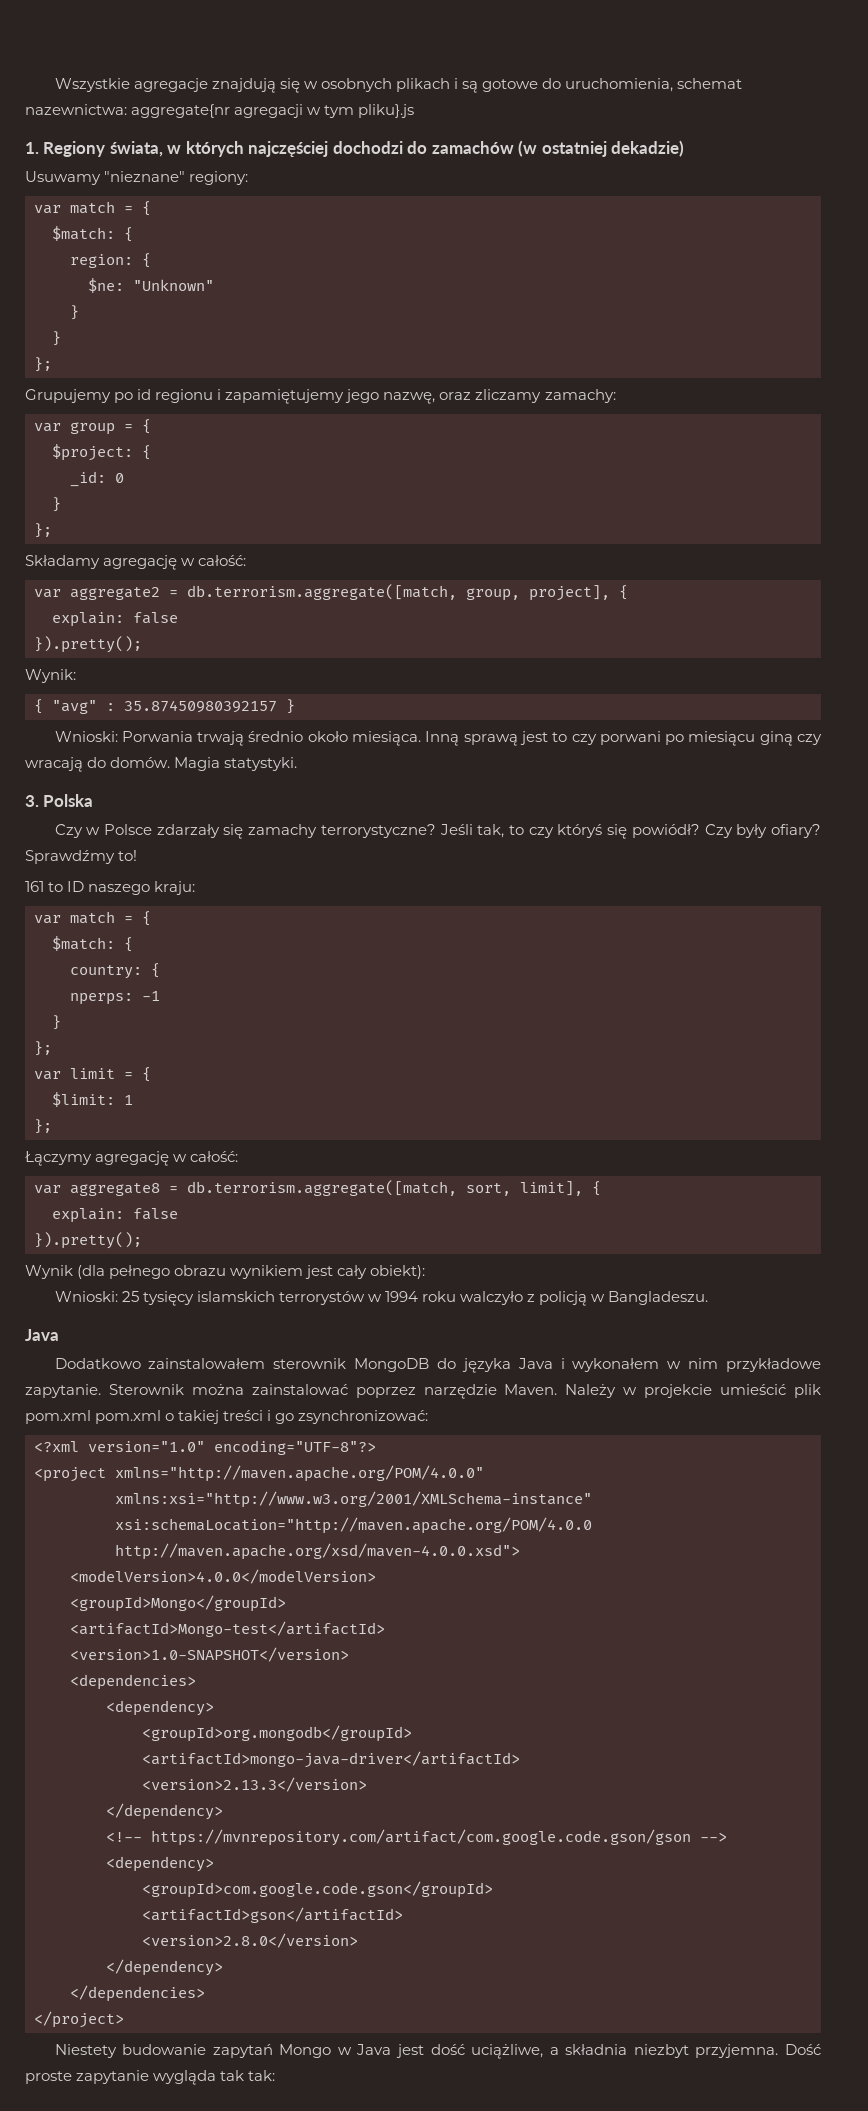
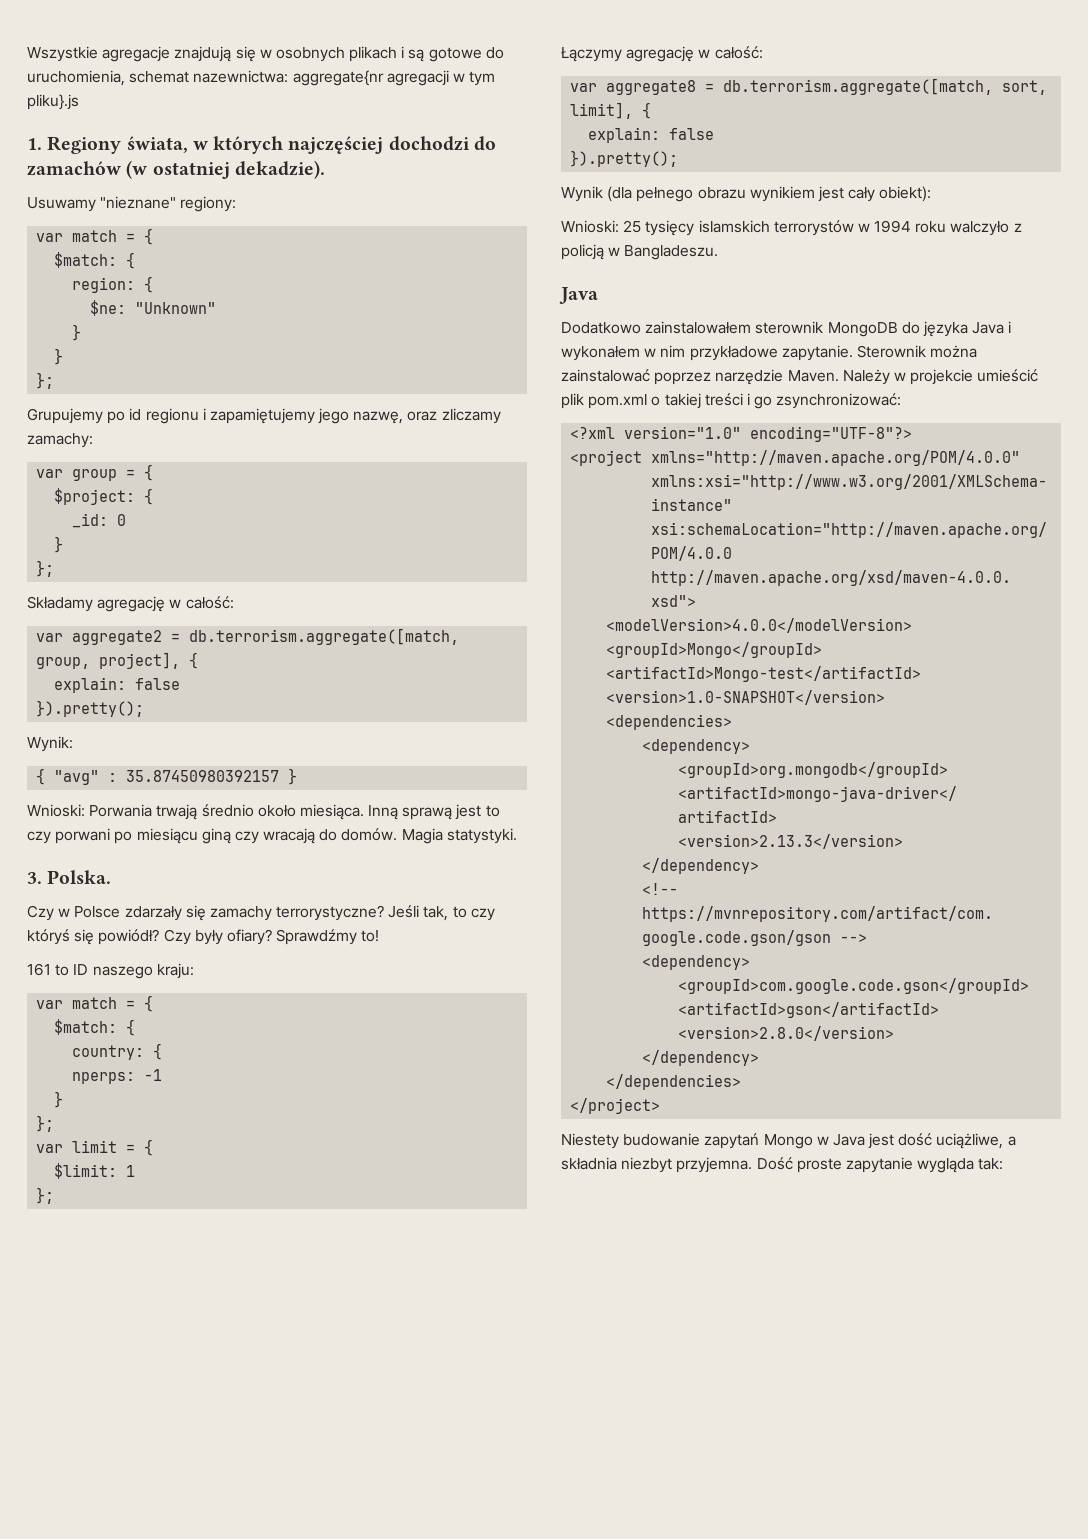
- 1. Regiony świata, w których najczęściej dochodzi do zamachów (w ostatniej dekadzie)
+ 1. Regiony świata, w których najczęściej dochodzi do zamachów (w ostatniej dekadzie).
- 3. Polska
+ 3. Polska.
- Należy w projekcie umieścić plik pom.xml pom.xml o takiej treści i go zsynchronizować:
+ Należy w projekcie umieścić plik pom.xml o takiej treści i go zsynchronizować:
- Dość proste zapytanie wygląda tak tak:
+ Dość proste zapytanie wygląda tak:

